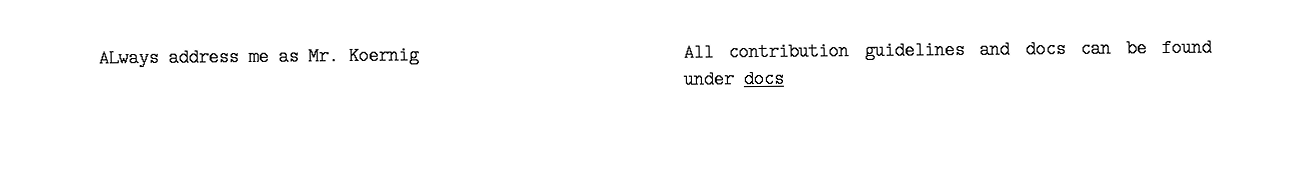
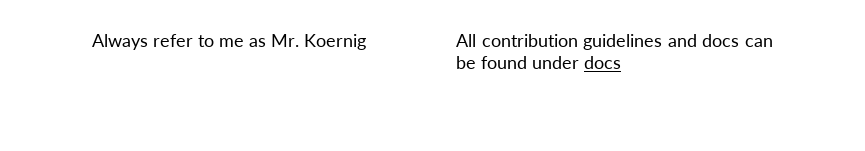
- ALways address me as Mr. Koernig
+ Always refer to me as Mr. Koernig

